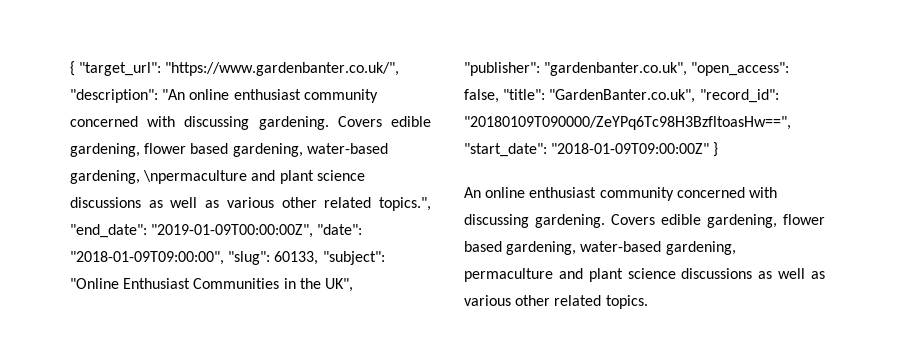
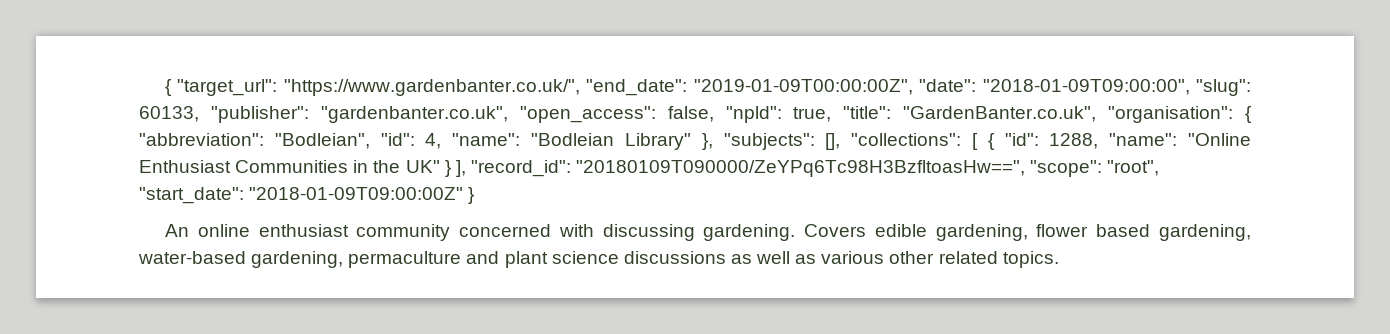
- { "target_url": "https://www.gardenbanter.co.uk/", "description": "An online enthusiast community concerned with discussing gardening. Covers edible gardening, flower based gardening, water-based gardening, \npermaculture and plant science discussions as well as various other related topics.", "end_date": "2019-01-09T00:00:00Z", "date": "2018-01-09T09:00:00", "slug": 60133, "subject": "Online Enthusiast Communities in the UK", "publisher": "gardenbanter.co.uk", "open_access": false, "title": "GardenBanter.co.uk", "record_id": "20180109T090000/ZeYPq6Tc98H3BzfltoasHw==", "start_date": "2018-01-09T09:00:00Z" }
+ { "target_url": "https://www.gardenbanter.co.uk/", "end_date": "2019-01-09T00:00:00Z", "date": "2018-01-09T09:00:00", "slug": 60133, "publisher": "gardenbanter.co.uk", "open_access": false, "npld": true, "title": "GardenBanter.co.uk", "organisation": { "abbreviation": "Bodleian", "id": 4, "name": "Bodleian Library" }, "subjects": [], "collections": [ { "id": 1288, "name": "Online Enthusiast Communities in the UK" } ], "record_id": "20180109T090000/ZeYPq6Tc98H3BzfltoasHw==", "scope": "root", "start_date": "2018-01-09T09:00:00Z" }

